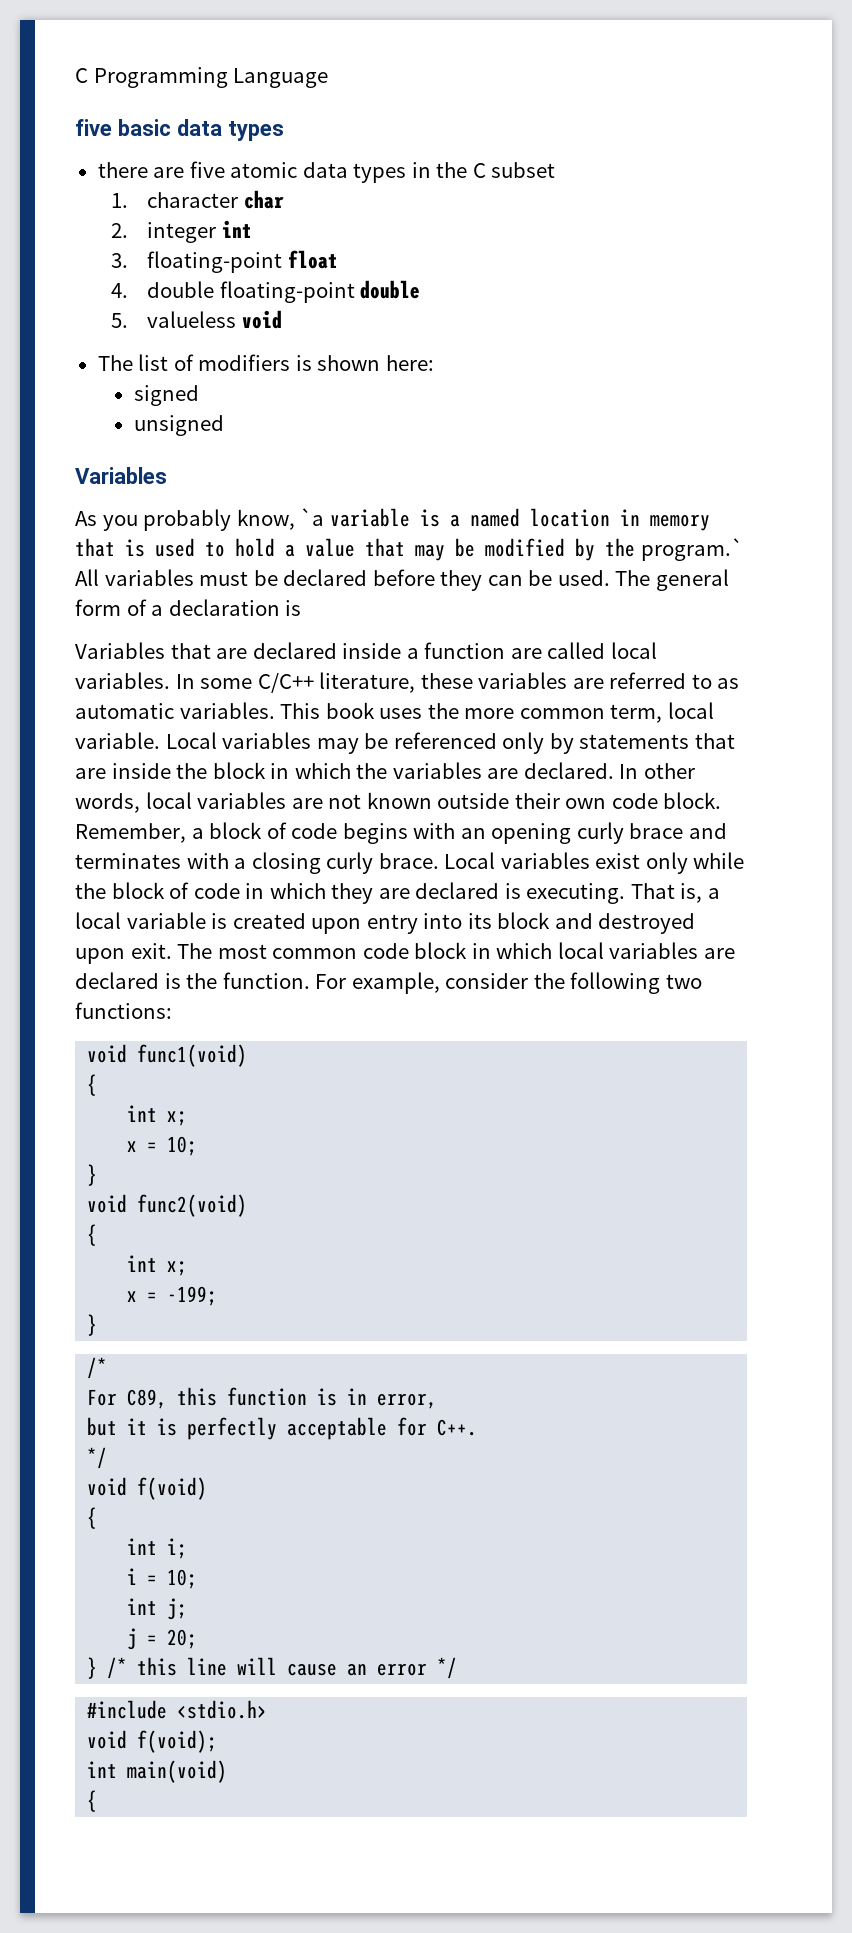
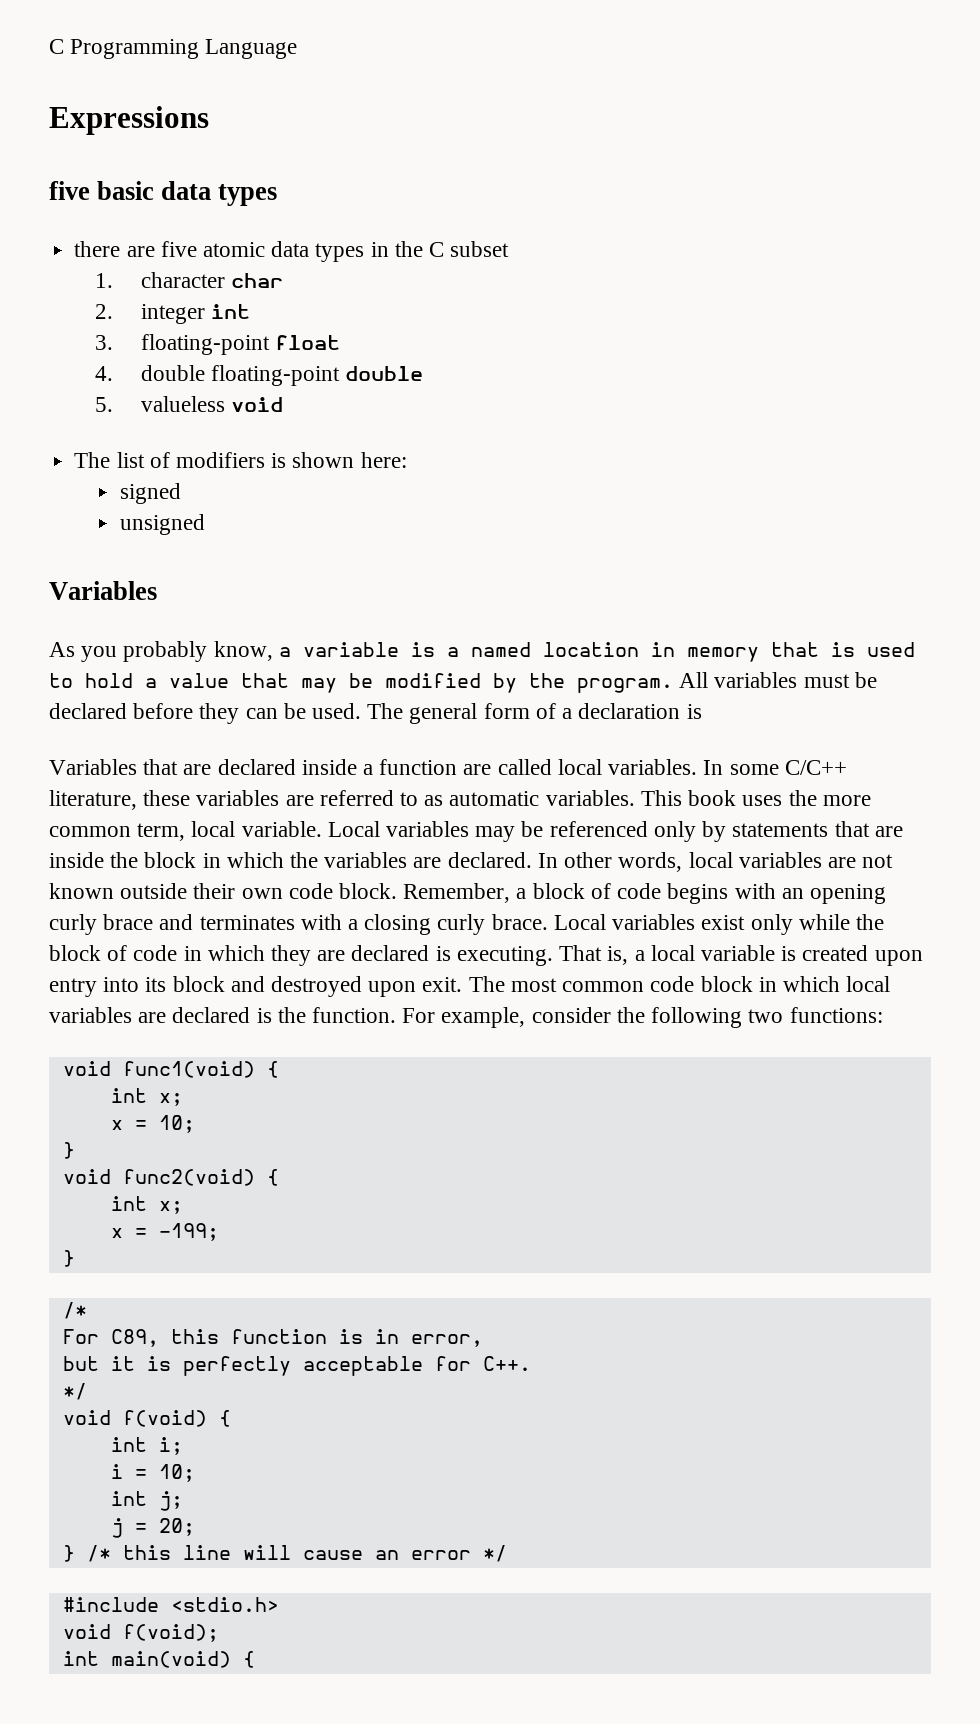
+ Expressions
- As you probably know, `a variable is a named location in memory that is used to hold a value that may be modified by the program.` All variables must be declared before they can be used.
+ As you probably know, a variable is a named location in memory that is used to hold a value that may be modified by the program. All variables must be declared before they can be used.
- void func1(void)
- {
+ void func1(void) {
- void func2(void)
- {
+ void func2(void) {
- void f(void)
- {
+ void f(void) {
- int main(void)
- {
+ int main(void) {

